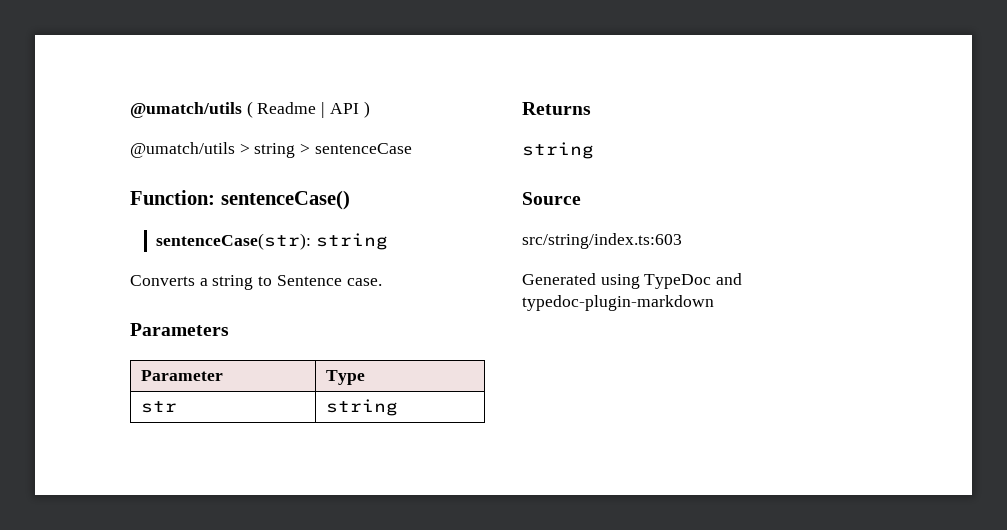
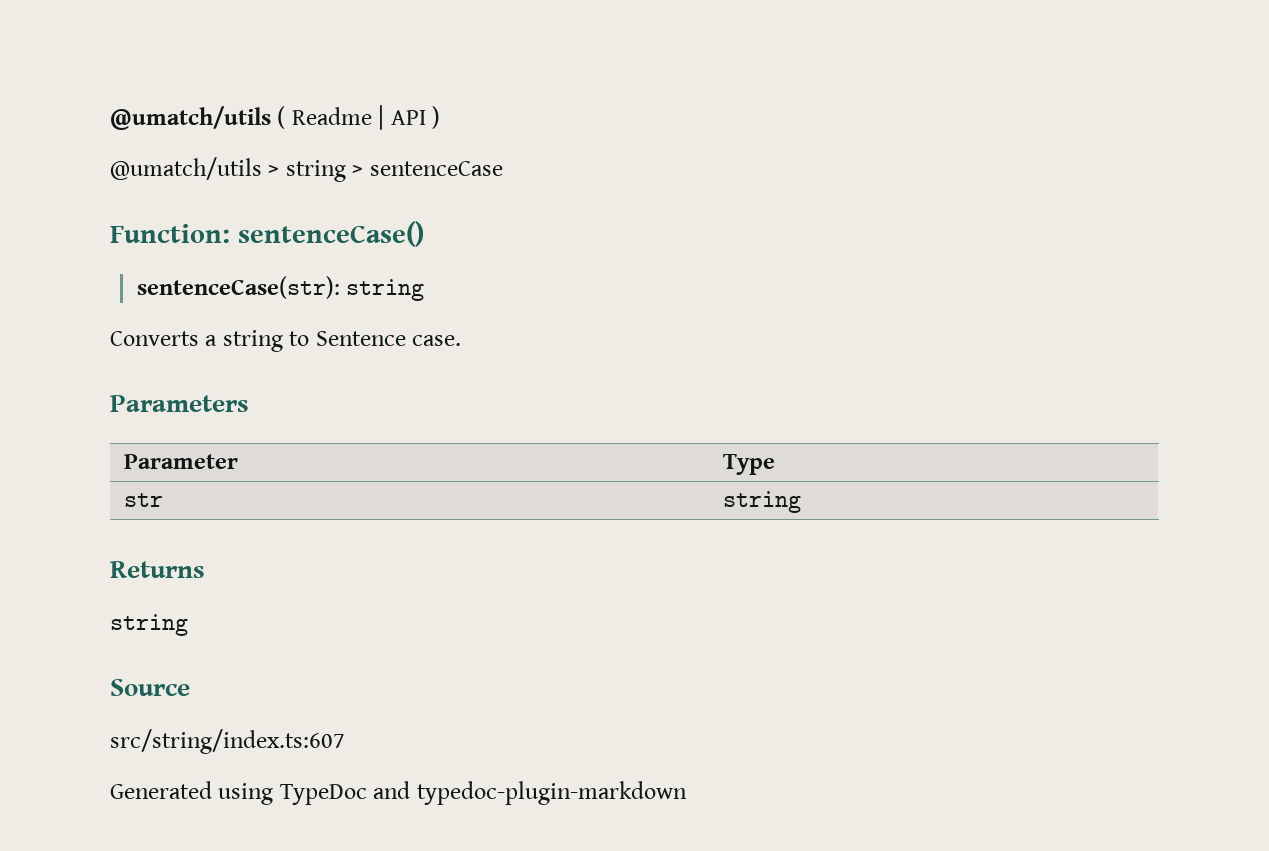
- src/string/index.ts:603
+ src/string/index.ts:607

